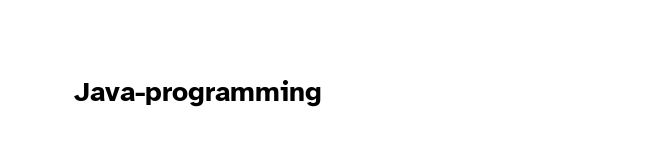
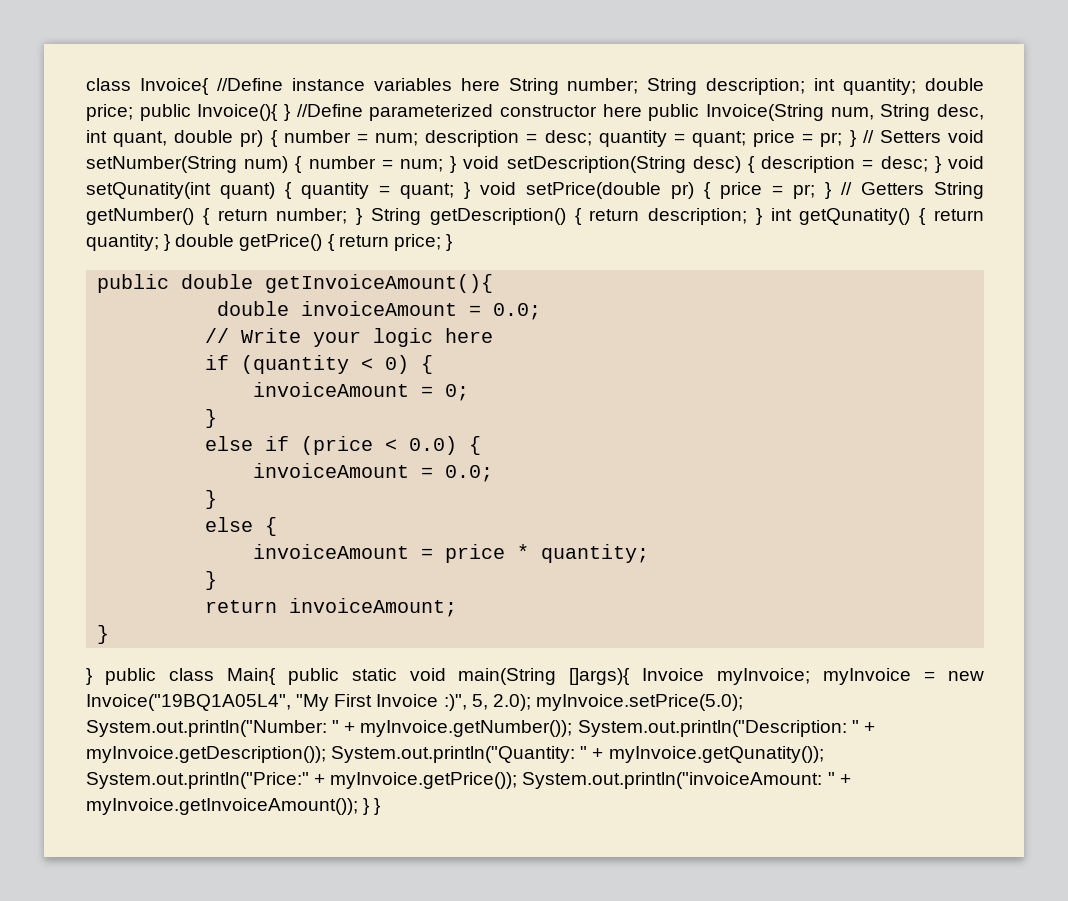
- Java-programming
+ class Invoice{ //Define instance variables here String number; String description; int quantity; double price; public Invoice(){ } //Define parameterized constructor here public Invoice(String num, String desc, int quant, double pr) { number = num; description = desc; quantity = quant; price = pr; } // Setters void setNumber(String num) { number = num; } void setDescription(String desc) { description = desc; } void setQunatity(int quant) { quantity = quant; } void setPrice(double pr) { price = pr; } // Getters String getNumber() { return number; } String getDescription() { return description; } int getQunatity() { return quantity; } double getPrice() { return price; }
+ public double getInvoiceAmount(){
+ double invoiceAmount = 0.0;
+ // Write your logic here
+ if (quantity < 0) {
+ invoiceAmount = 0;
+ }
+ else if (price < 0.0) {
+ invoiceAmount = 0.0;
+ }
+ else {
+ invoiceAmount = price * quantity;
+ }
+ return invoiceAmount;
+ }
+ } public class Main{ public static void main(String []args){ Invoice myInvoice; myInvoice = new Invoice("19BQ1A05L4", "My First Invoice :)", 5, 2.0); myInvoice.setPrice(5.0); System.out.println("Number: " + myInvoice.getNumber()); System.out.println("Description: " + myInvoice.getDescription()); System.out.println("Quantity: " + myInvoice.getQunatity()); System.out.println("Price:" + myInvoice.getPrice()); System.out.println("invoiceAmount: " + myInvoice.getInvoiceAmount()); } }

